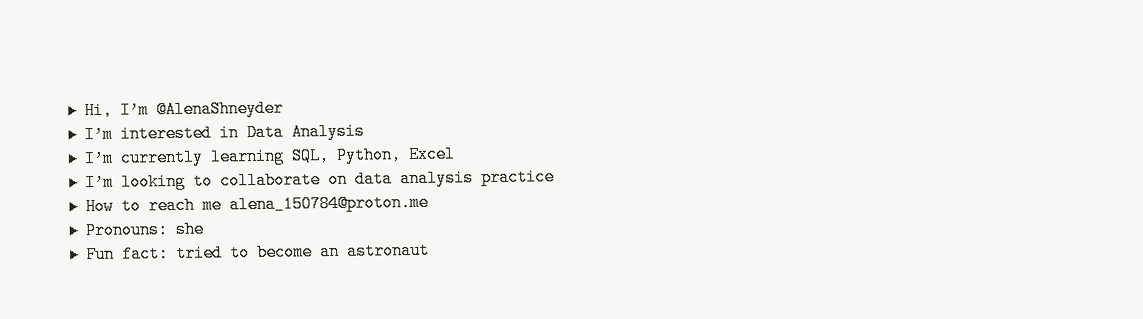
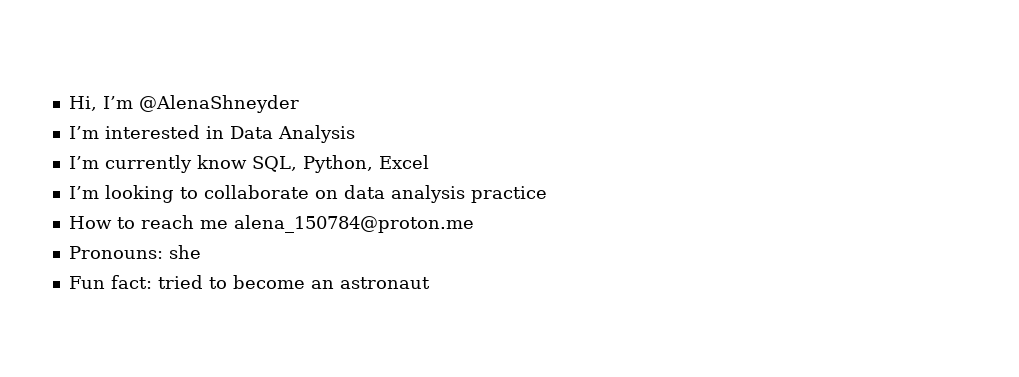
- I’m currently learning SQL, Python, Excel
+ I’m currently know SQL, Python, Excel

